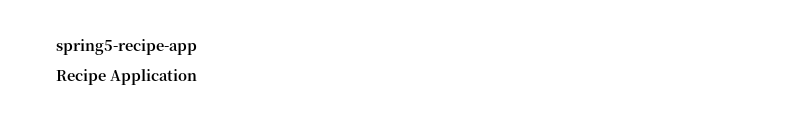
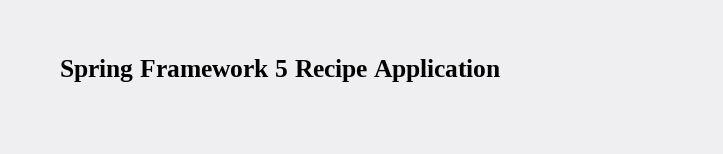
- spring5-recipe-app
- Recipe Application
+ Spring Framework 5 Recipe Application

